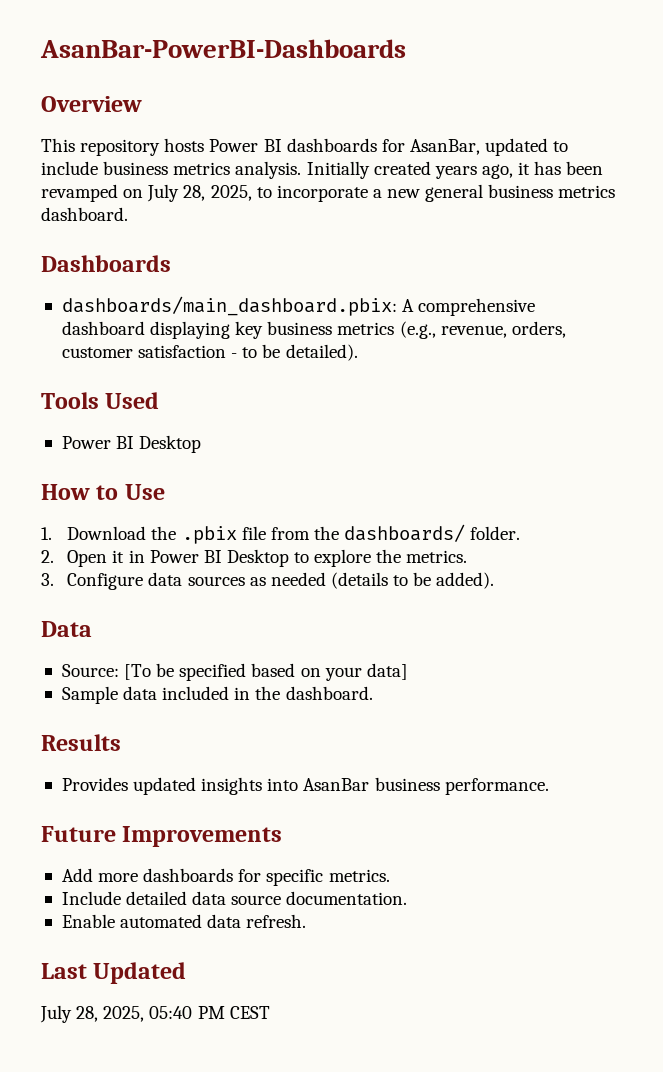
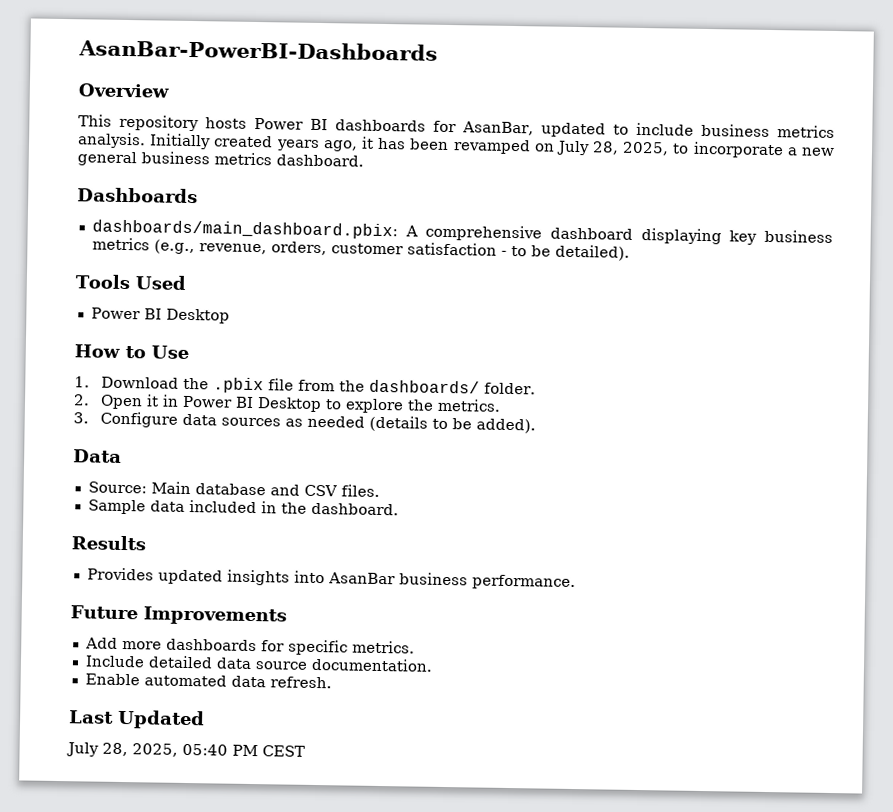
- Source: [To be specified based on your data]
+ Source: Main database and CSV files.

